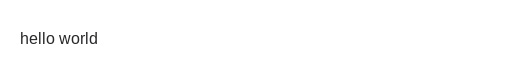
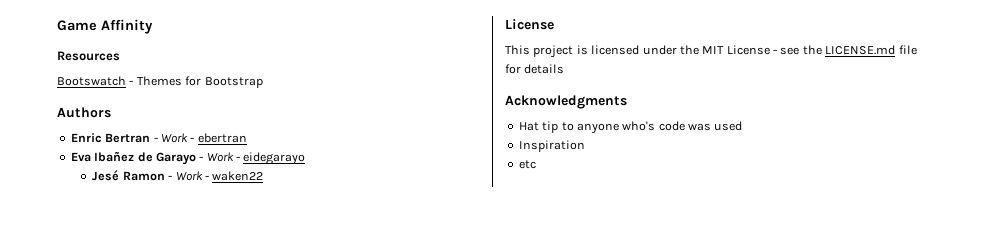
- hello world
+ Game Affinity
+ Resources
+ Bootswatch - Themes for Bootstrap
+ Authors
+ Enric Bertran - Work - ebertran
+ Eva Ibañez de Garayo - Work - eidegarayo
+ Jesé Ramon - Work - waken22
+ License
+ This project is licensed under the MIT License - see the LICENSE.md file for details
+ Acknowledgments
+ Hat tip to anyone who's code was used
+ Inspiration
+ etc

